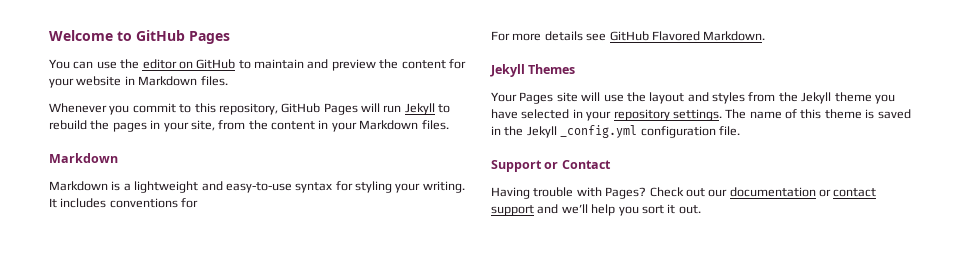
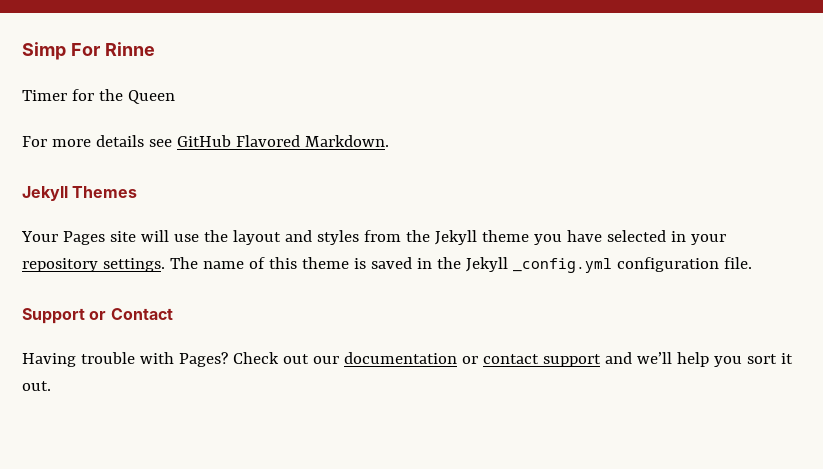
- Welcome to GitHub Pages
- You can use the editor on GitHub to maintain and preview the content for your website in Markdown files.
- Whenever you commit to this repository, GitHub Pages will run Jekyll to rebuild the pages in your site, from the content in your Markdown files.
- Markdown
- Markdown is a lightweight and easy-to-use syntax for styling your writing. It includes conventions for
+ Simp For Rinne
+ Timer for the Queen

